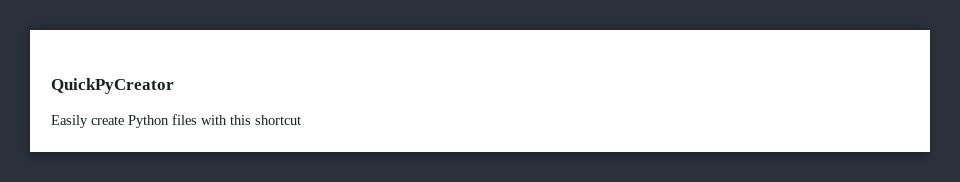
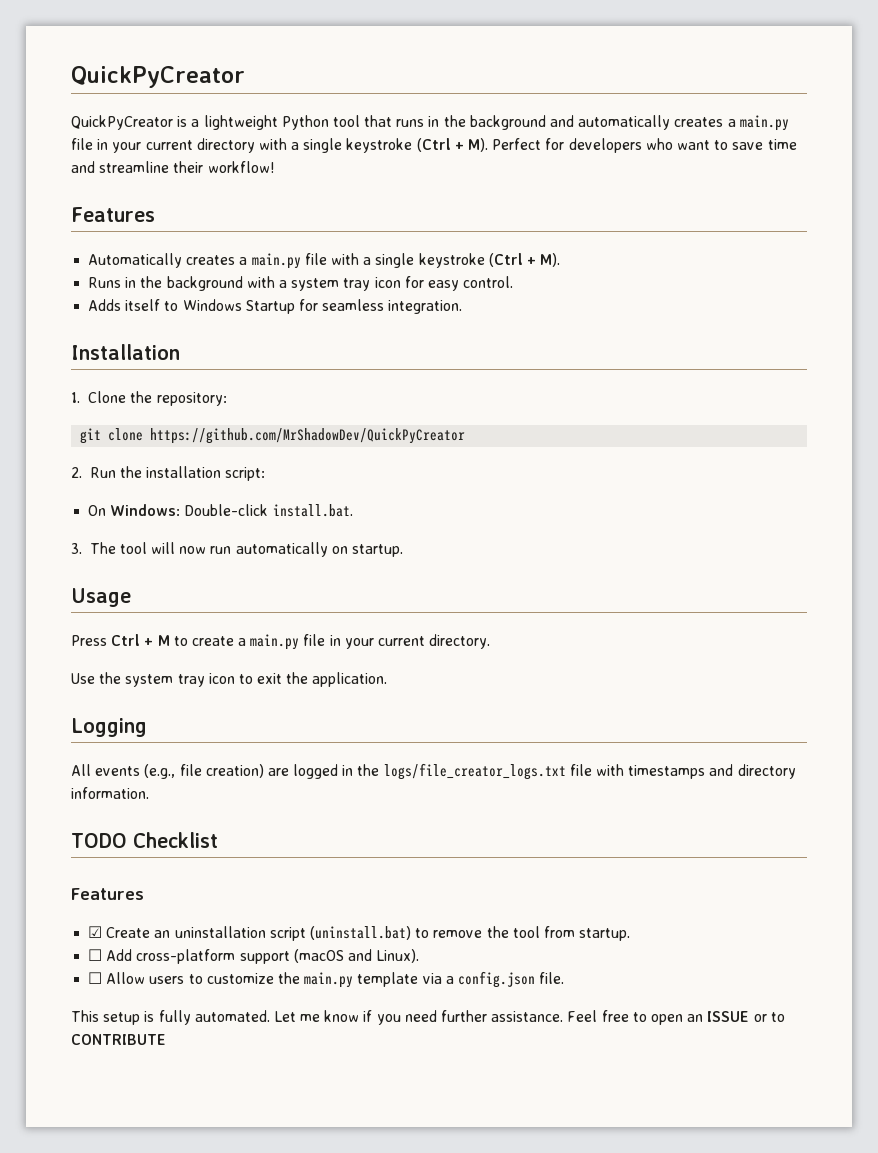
- Easily create Python files with this shortcut
+ QuickPyCreator is a lightweight Python tool that runs in the background and automatically creates a main.py file in your current directory with a single keystroke (Ctrl + M). Perfect for developers who want to save time and streamline their workflow!
+ Features
+ Automatically creates a main.py file with a single keystroke (Ctrl + M).
+ Runs in the background with a system tray icon for easy control.
+ Adds itself to Windows Startup for seamless integration.
+ Installation
+ 1. Clone the repository:
+ git clone https://github.com/MrShadowDev/QuickPyCreator
+ 2. Run the installation script:
+ On Windows: Double-click install.bat.
+ 3. The tool will now run automatically on startup.
+ Usage
+ Press Ctrl + M to create a main.py file in your current directory.
+ Use the system tray icon to exit the application.
+ Logging
+ All events (e.g., file creation) are logged in the logs/file_creator_logs.txt file with timestamps and directory information.
+ TODO Checklist
+ Features
+ ☑ Create an uninstallation script (uninstall.bat) to remove the tool from startup.
+ ☐ Add cross-platform support (macOS and Linux).
+ ☐ Allow users to customize the main.py template via a config.json file.
+ This setup is fully automated. Let me know if you need further assistance. Feel free to open an ISSUE or to CONTRIBUTE

